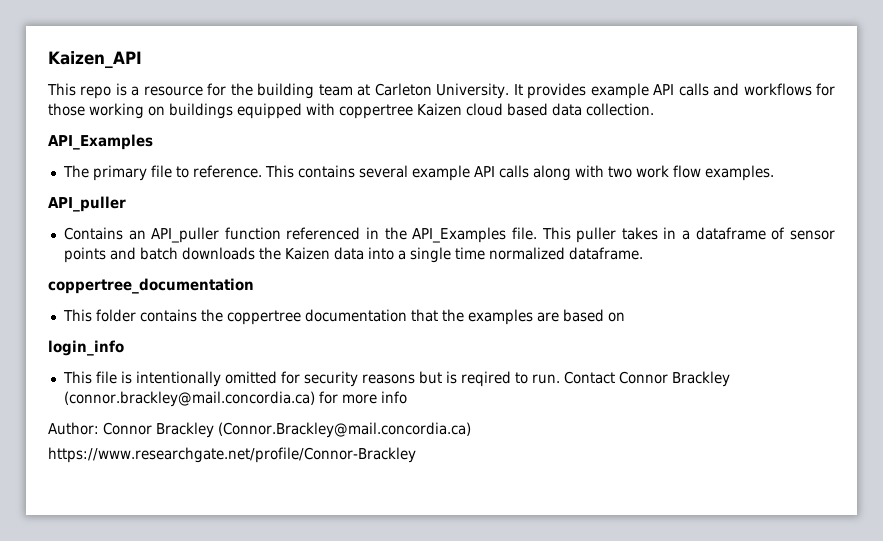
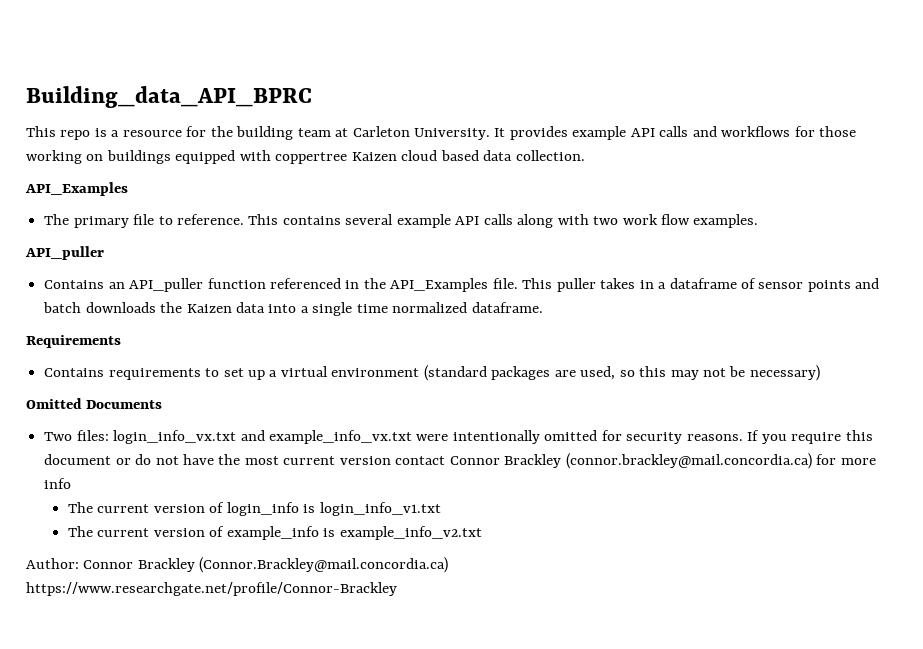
- Kaizen_API
+ Building_data_API_BPRC
- coppertree_documentation
- This folder contains the coppertree documentation that the examples are based on
- login_info
- This file is intentionally omitted for security reasons but is reqired to run. Contact Connor Brackley (connor.brackley@mail.concordia.ca) for more info
+ Requirements
+ Contains requirements to set up a virtual environment (standard packages are used, so this may not be necessary)
+ Omitted Documents
+ Two files: login_info_vx.txt and example_info_vx.txt were intentionally omitted for security reasons. If you require this document or do not have the most current version contact Connor Brackley (connor.brackley@mail.concordia.ca) for more info
+ The current version of login_info is login_info_v1.txt
+ The current version of example_info is example_info_v2.txt

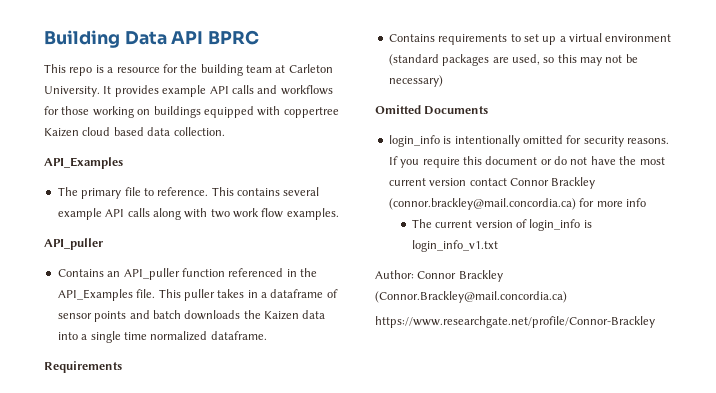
- Building_data_API_BPRC
+ Building Data API BPRC
- Two files: login_info_vx.txt and example_info_vx.txt were intentionally omitted for security reasons.
+ login_info is intentionally omitted for security reasons.
- The current version of example_info is example_info_v2.txt

